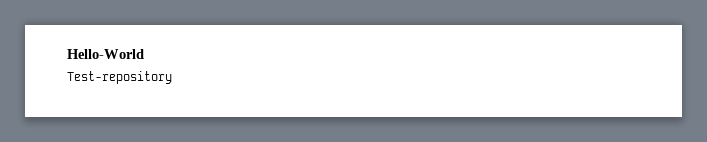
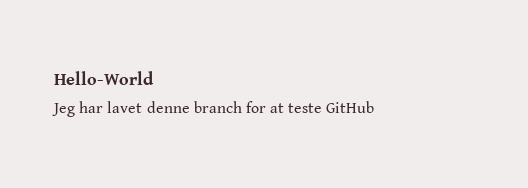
- Test-repository
+ Jeg har lavet denne branch for at teste GitHub

